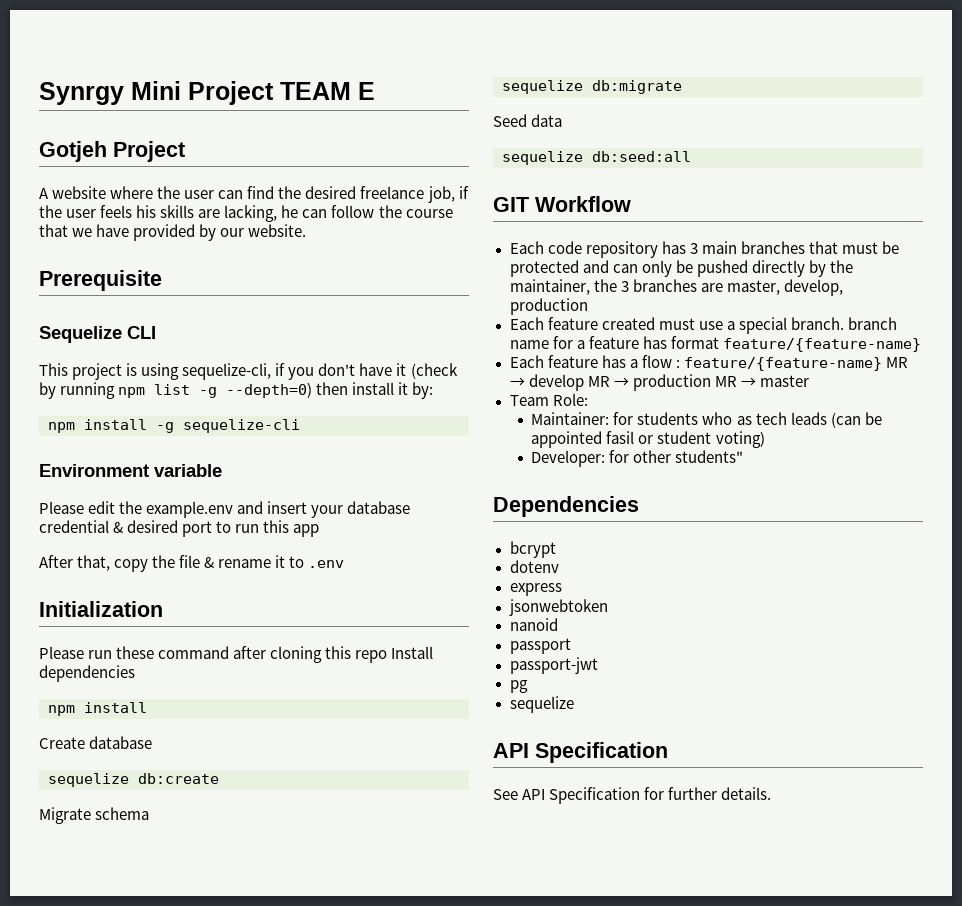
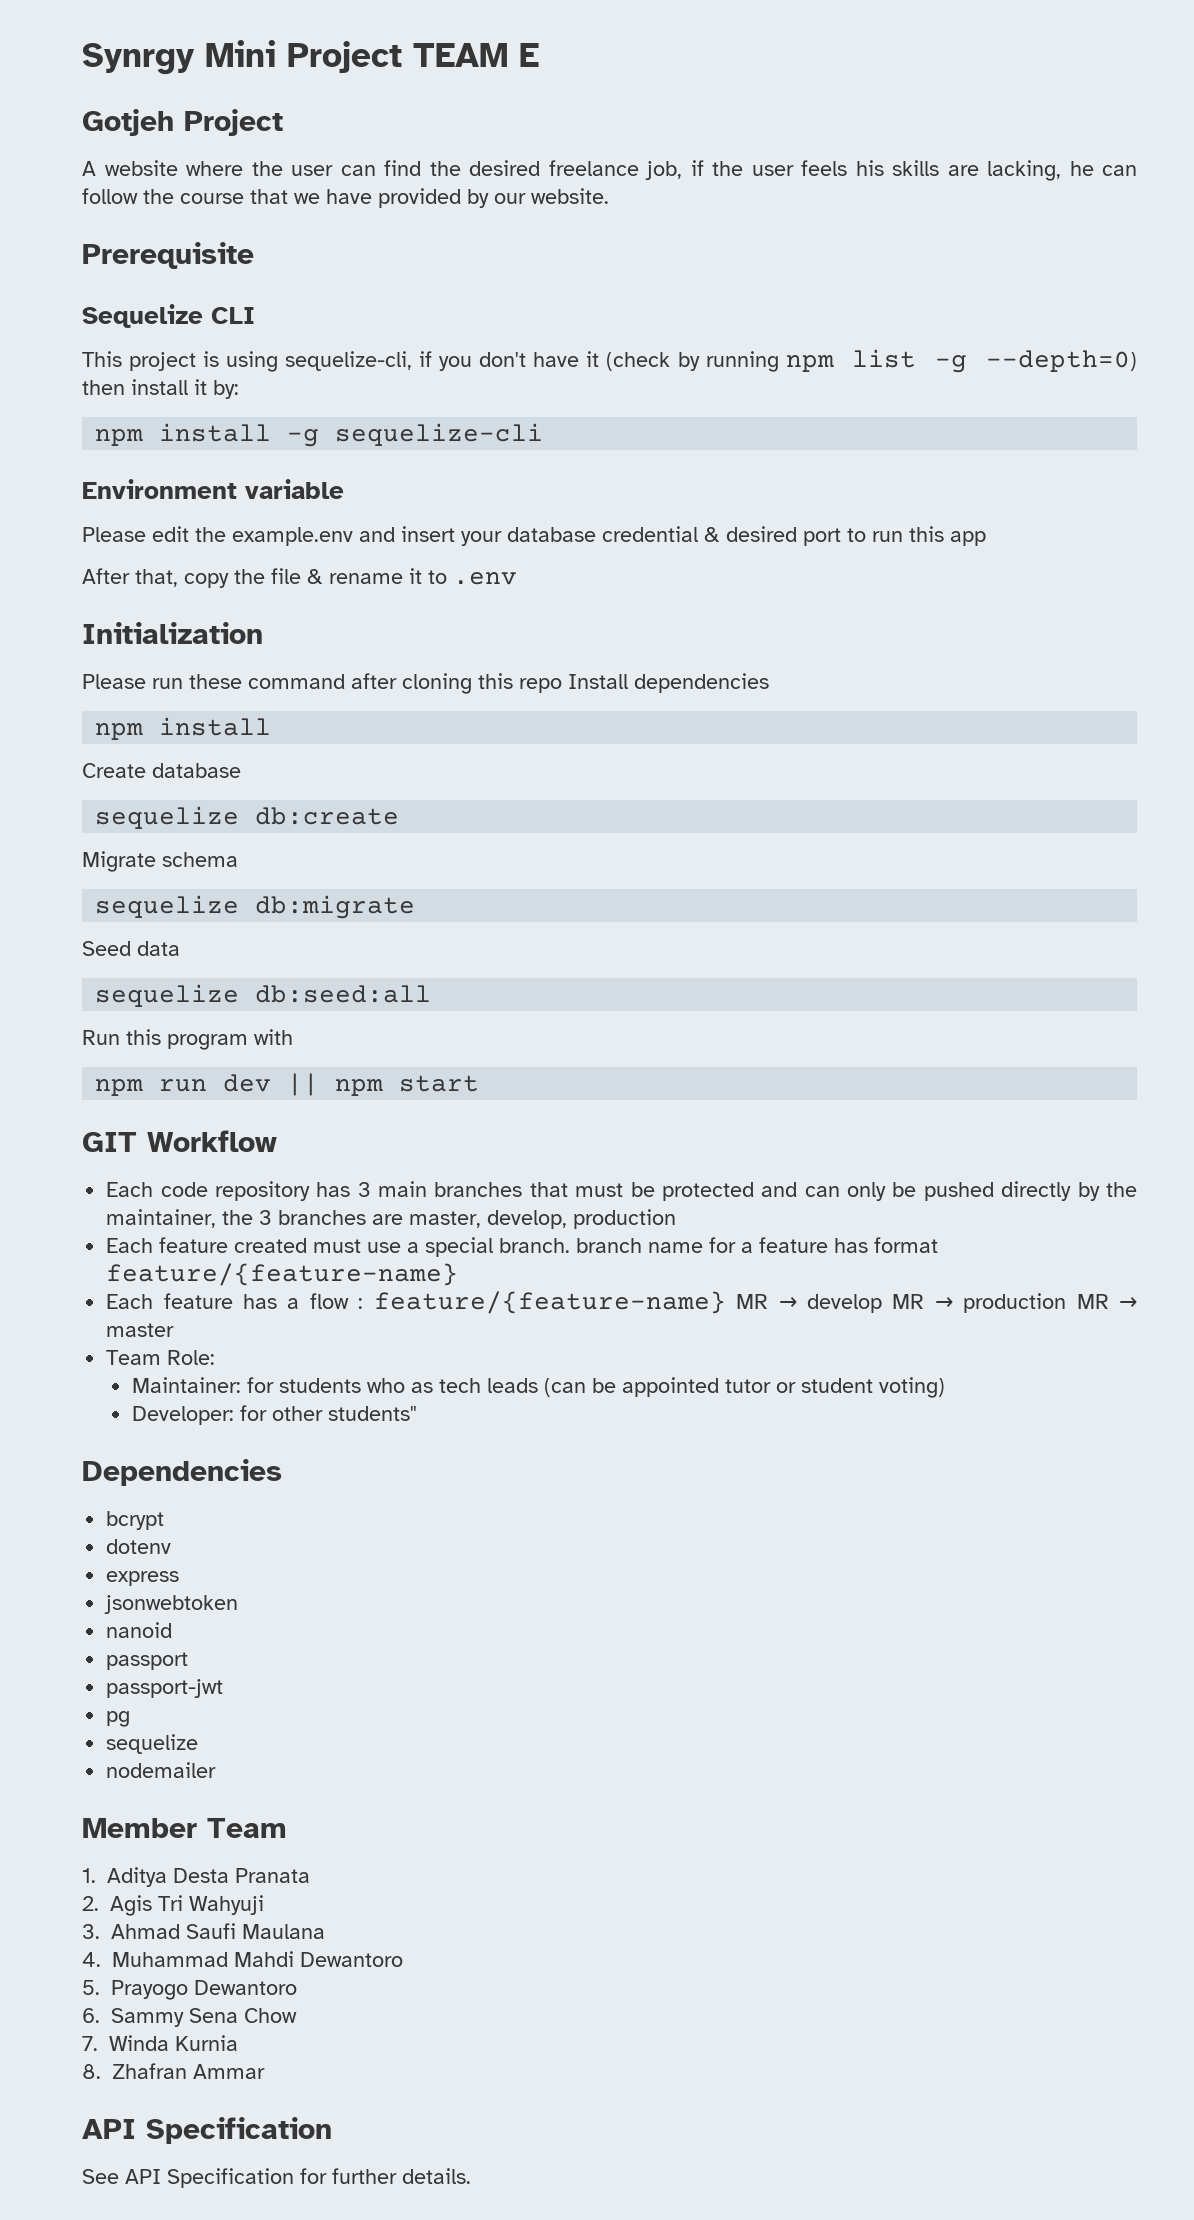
+ Run this program with
+ npm run dev || npm start
- Maintainer: for students who as tech leads (can be appointed fasil or student voting)
+ Maintainer: for students who as tech leads (can be appointed tutor or student voting)
+ nodemailer
+ Member Team
+ 1. Aditya Desta Pranata
+ 2. Agis Tri Wahyuji
+ 3. Ahmad Saufi Maulana
+ 4. Muhammad Mahdi Dewantoro
+ 5. Prayogo Dewantoro
+ 6. Sammy Sena Chow
+ 7. Winda Kurnia
+ 8. Zhafran Ammar

